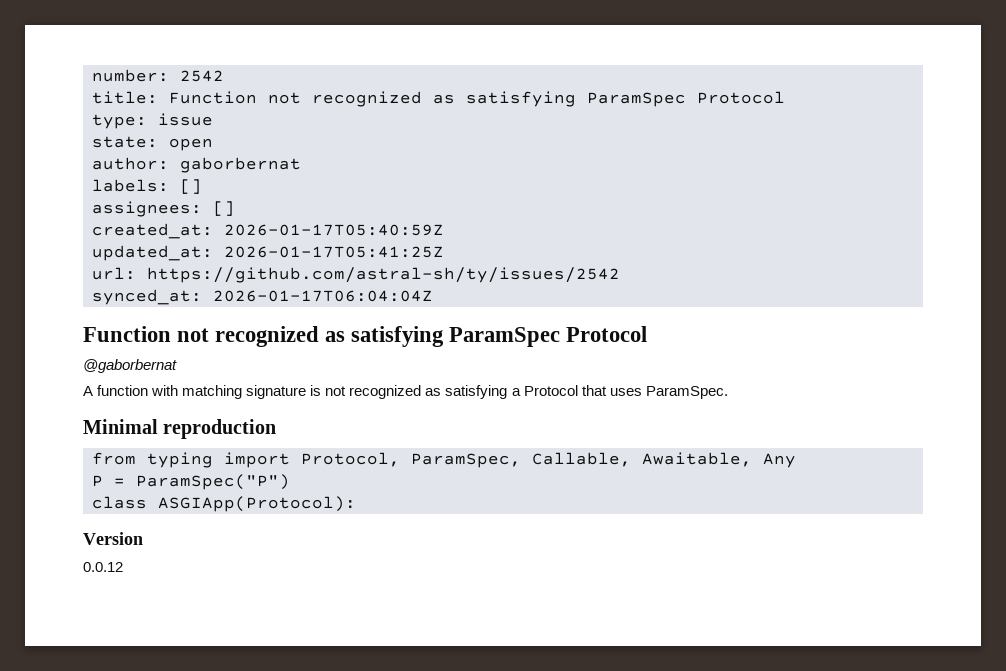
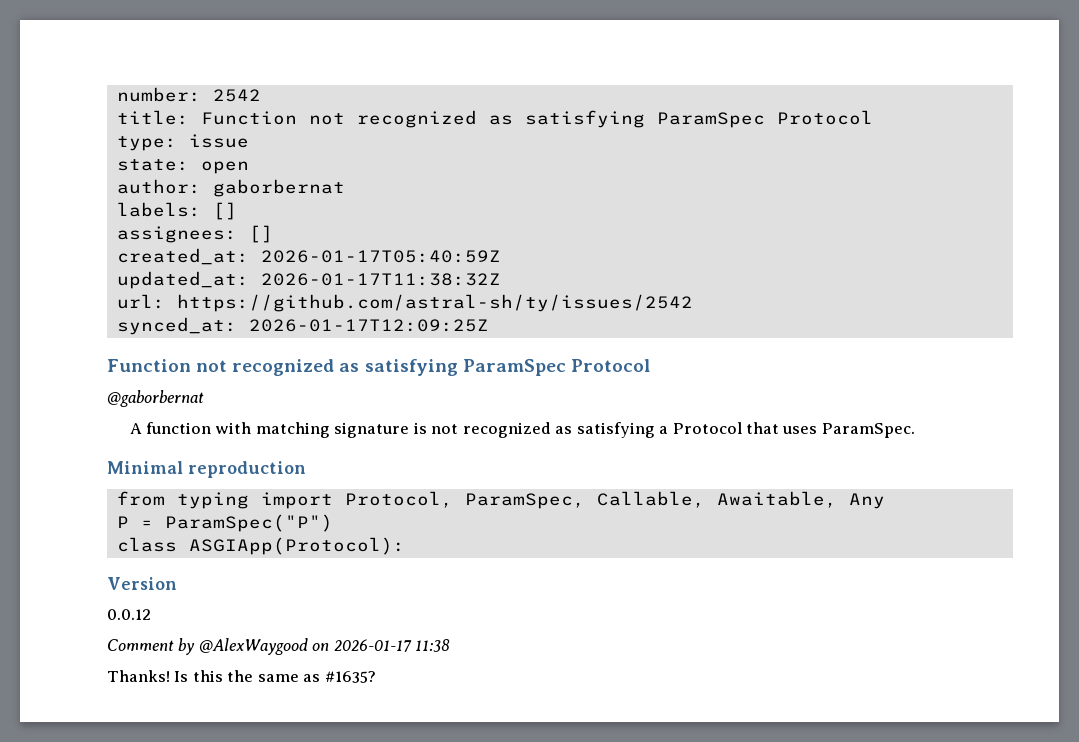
- updated_at: 2026-01-17T05:41:25Z
+ updated_at: 2026-01-17T11:38:32Z
- synced_at: 2026-01-17T06:04:04Z
+ synced_at: 2026-01-17T12:09:25Z
+ Comment by @AlexWaygood on 2026-01-17 11:38
+ Thanks! Is this the same as #1635?

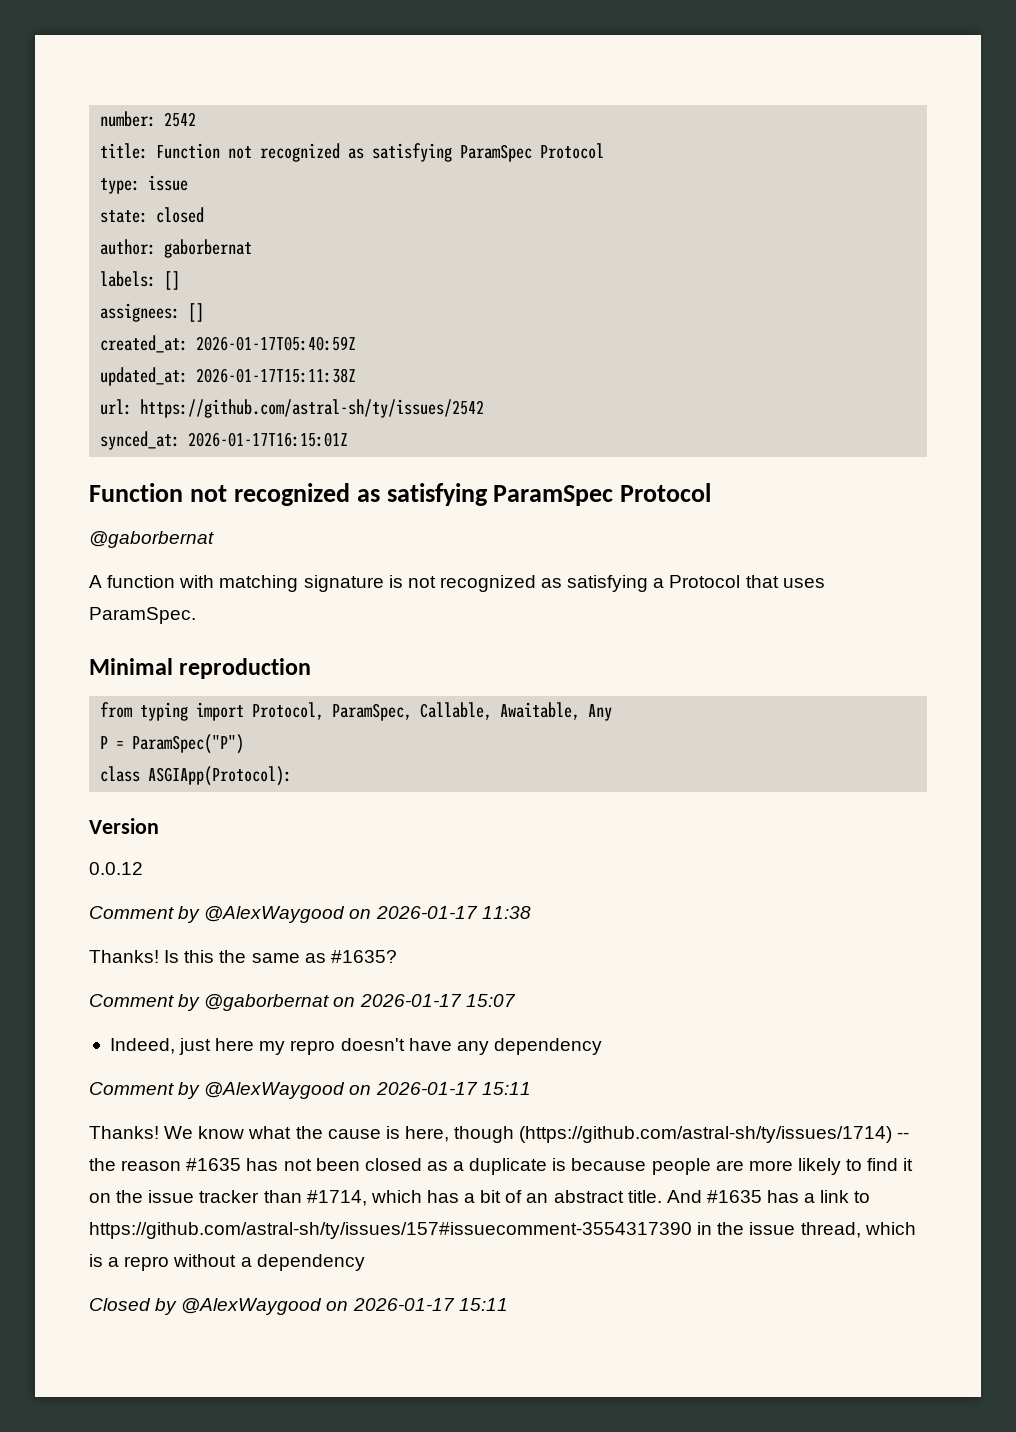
- state: open
+ state: closed
- updated_at: 2026-01-17T11:38:32Z
+ updated_at: 2026-01-17T15:11:38Z
- synced_at: 2026-01-17T12:09:25Z
+ synced_at: 2026-01-17T16:15:01Z
+ Comment by @gaborbernat on 2026-01-17 15:07
+ Indeed, just here my repro doesn't have any dependency
+ Comment by @AlexWaygood on 2026-01-17 15:11
+ Thanks! We know what the cause is here, though (https://github.com/astral-sh/ty/issues/1714) -- the reason #1635 has not been closed as a duplicate is because people are more likely to find it on the issue tracker than #1714, which has a bit of an abstract title. And #1635 has a link to https://github.com/astral-sh/ty/issues/157#issuecomment-3554317390 in the issue thread, which is a repro without a dependency
+ Closed by @AlexWaygood on 2026-01-17 15:11

